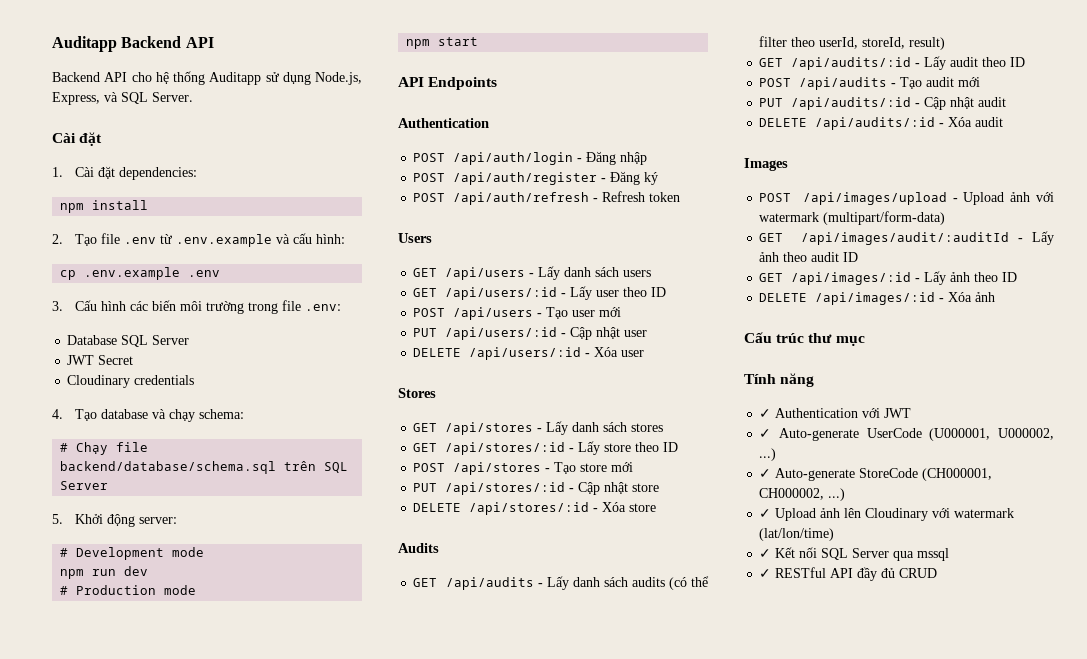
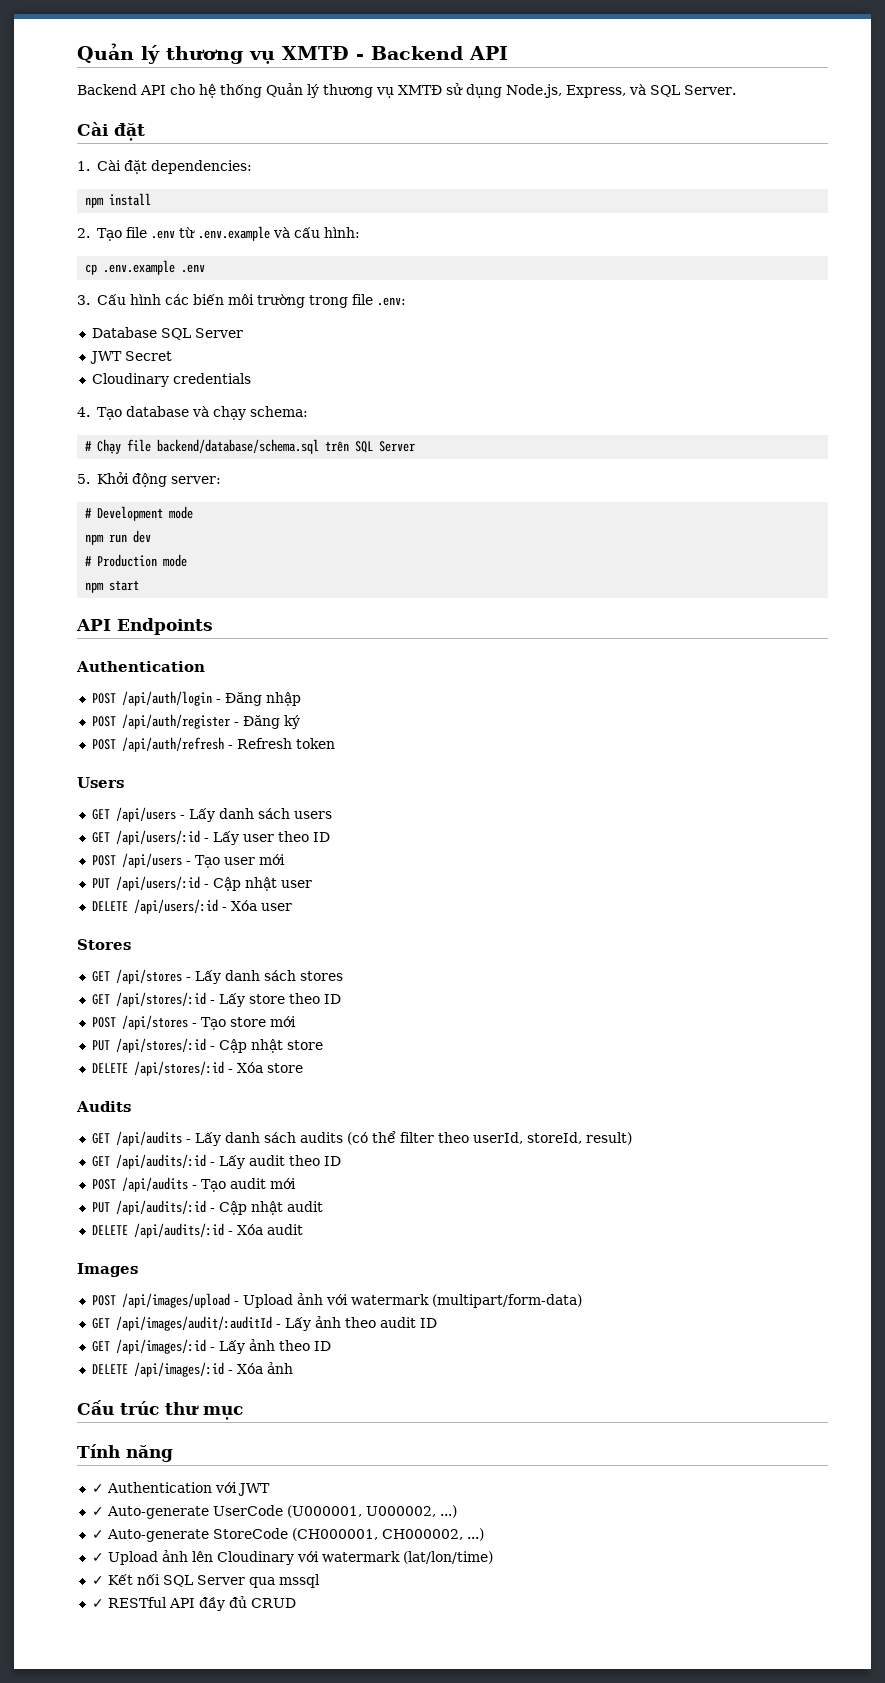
- Auditapp Backend API
+ Quản lý thương vụ XMTĐ - Backend API
- Backend API cho hệ thống Auditapp sử dụng Node.js, Express, và SQL Server.
+ Backend API cho hệ thống Quản lý thương vụ XMTĐ sử dụng Node.js, Express, và SQL Server.

